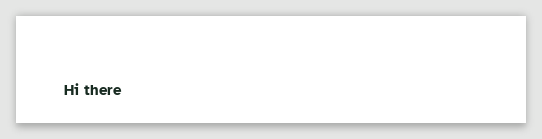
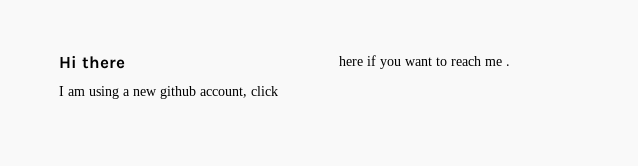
+ I am using a new github account, click here if you want to reach me .

